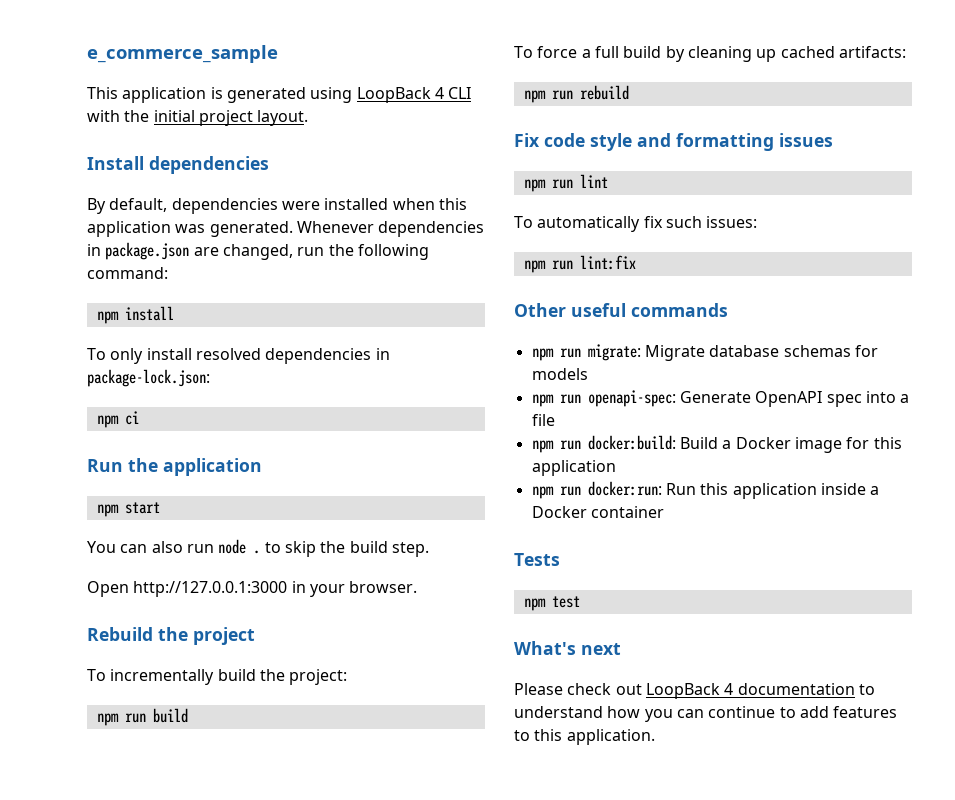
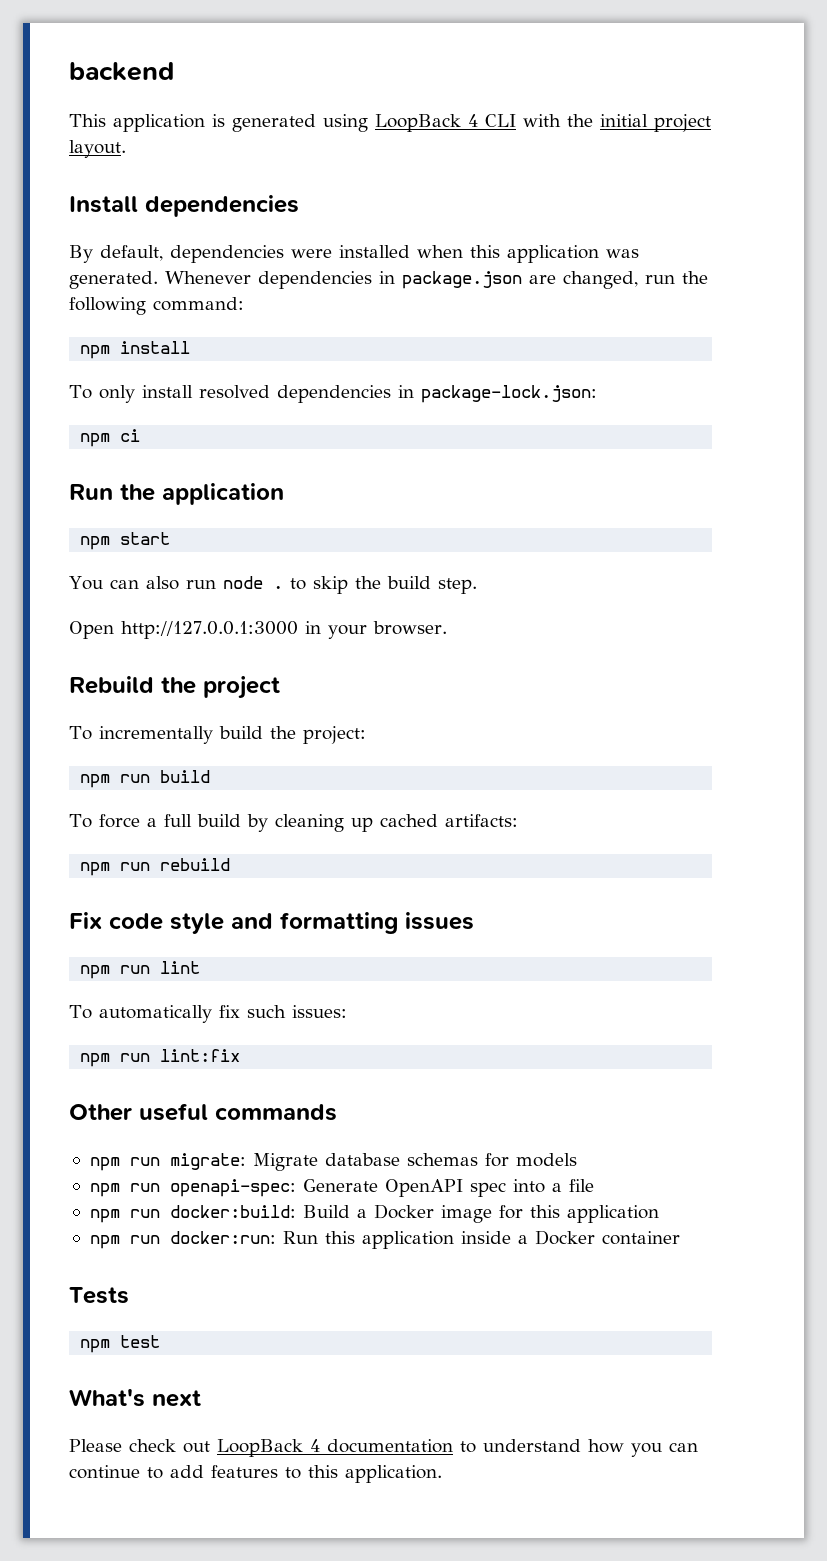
- e_commerce_sample
+ backend

